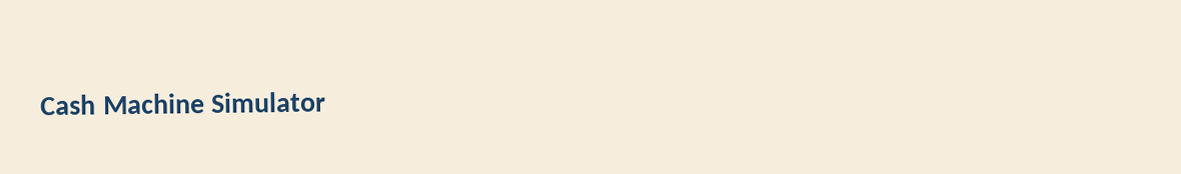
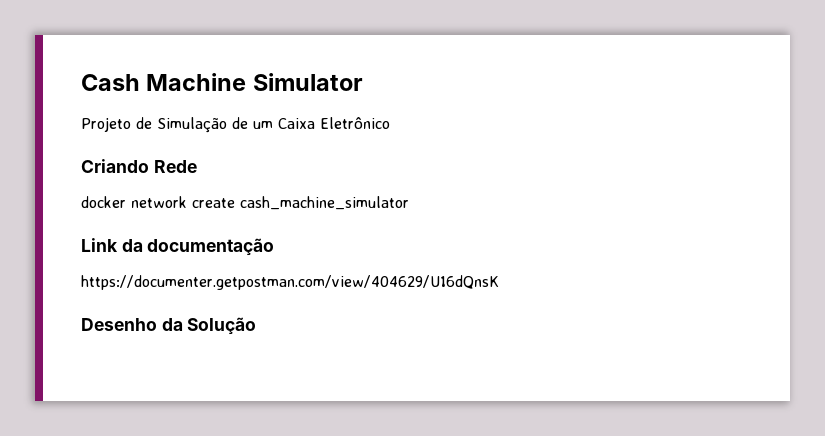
+ Projeto de Simulação de um Caixa Eletrônico
+ Criando Rede
+ docker network create cash_machine_simulator
+ Link da documentação
+ https://documenter.getpostman.com/view/404629/U16dQnsK
+ Desenho da Solução

